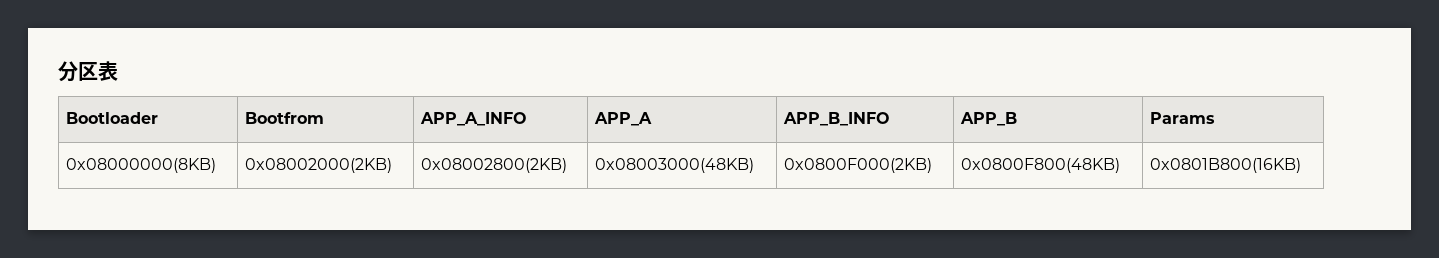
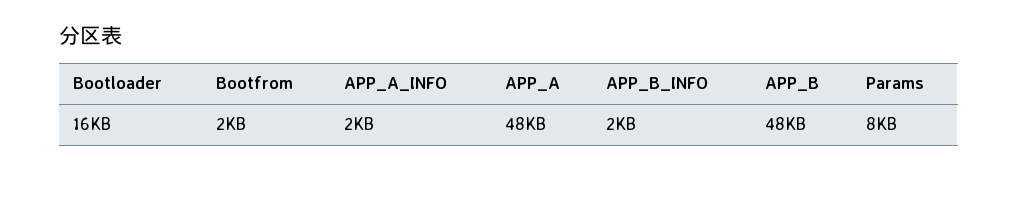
- 0x08000000(8KB) | 0x08002000(2KB) | 0x08002800(2KB) | 0x08003000(48KB) | 0x0800F000(2KB) | 0x0800F800(48KB) | 0x0801B800(16KB)
+ 16KB | 2KB | 2KB | 48KB | 2KB | 48KB | 8KB

